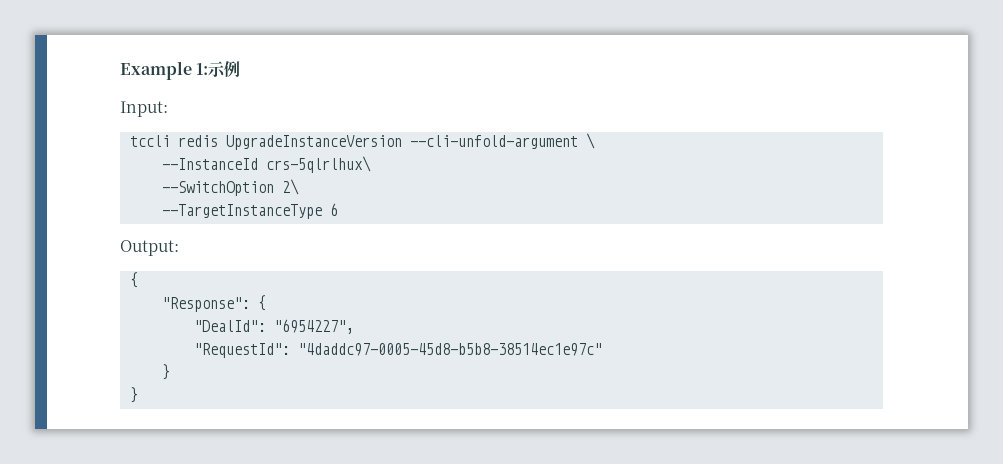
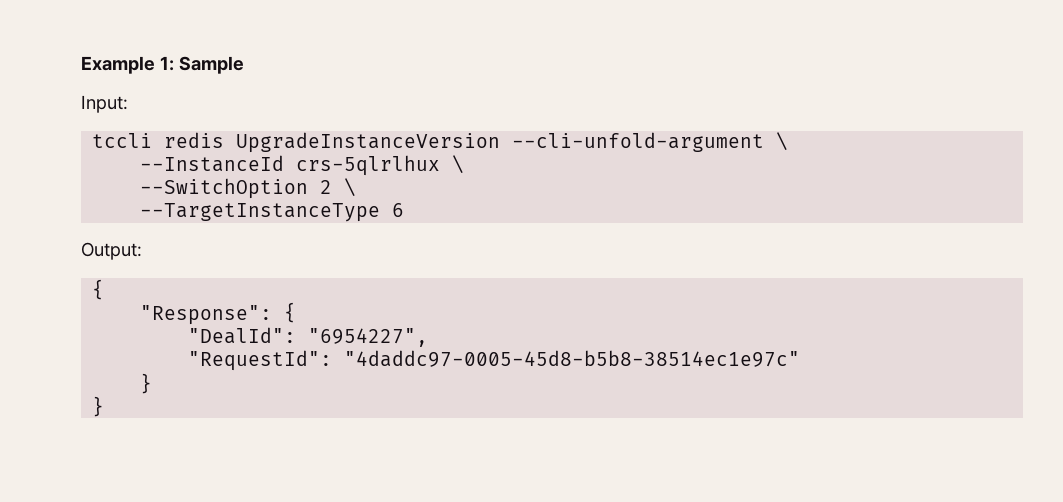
- Example 1:示例
+ Example 1: Sample
- --InstanceId crs-5qlrlhux\
+ --InstanceId crs-5qlrlhux \
- --SwitchOption 2\
+ --SwitchOption 2 \

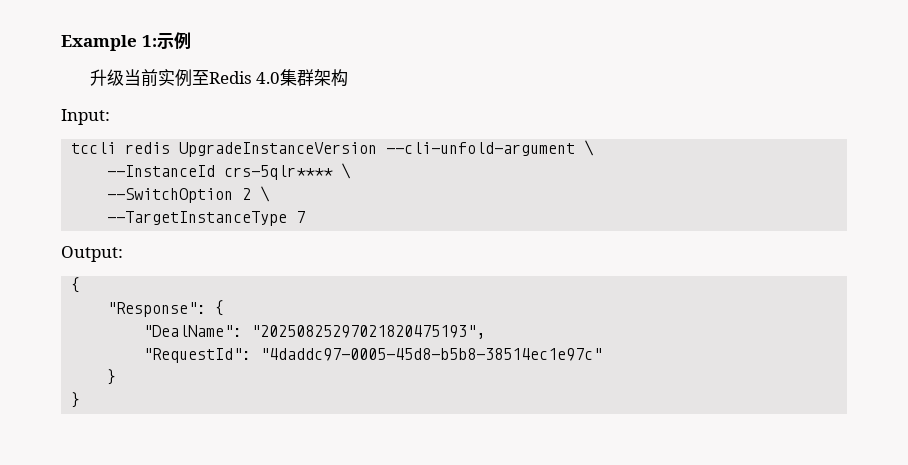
- Example 1: Sample
+ Example 1:示例
+ 升级当前实例至Redis 4.0集群架构
- --InstanceId crs-5qlrlhux \
+ --InstanceId crs-5qlr**** \
- --TargetInstanceType 6
+ --TargetInstanceType 7
- "DealId": "6954227",
+ "DealName": "20250825297021820475193",

